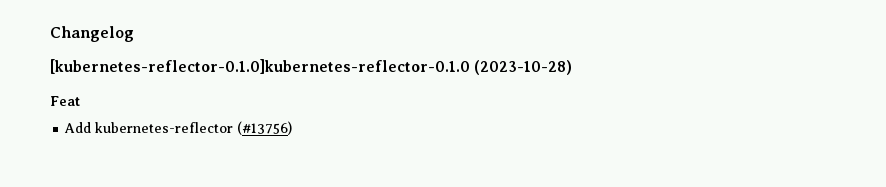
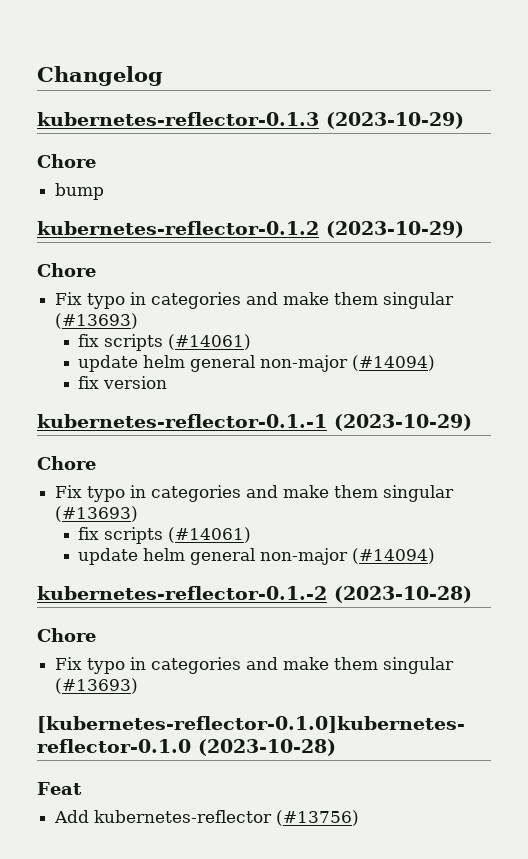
+ kubernetes-reflector-0.1.3 (2023-10-29)
+ Chore
+ bump
+ kubernetes-reflector-0.1.2 (2023-10-29)
+ Chore
+ Fix typo in categories and make them singular (#13693)
+ fix scripts (#14061)
+ update helm general non-major (#14094)
+ fix version
+ kubernetes-reflector-0.1.-1 (2023-10-29)
+ Chore
+ Fix typo in categories and make them singular (#13693)
+ fix scripts (#14061)
+ update helm general non-major (#14094)
+ kubernetes-reflector-0.1.-2 (2023-10-28)
+ Chore
+ Fix typo in categories and make them singular (#13693)

